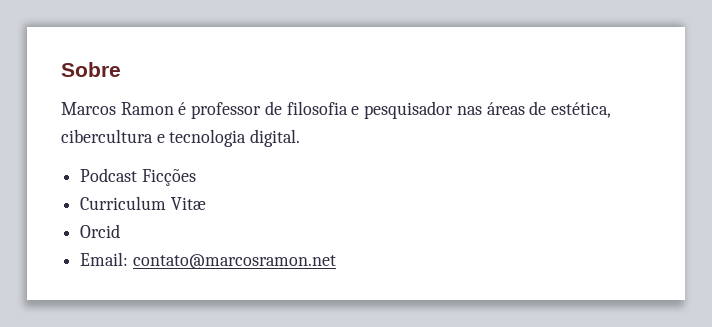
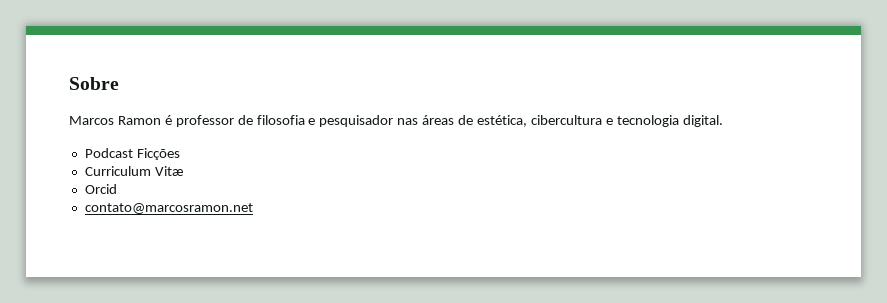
- Email: contato@marcosramon.net
+ contato@marcosramon.net

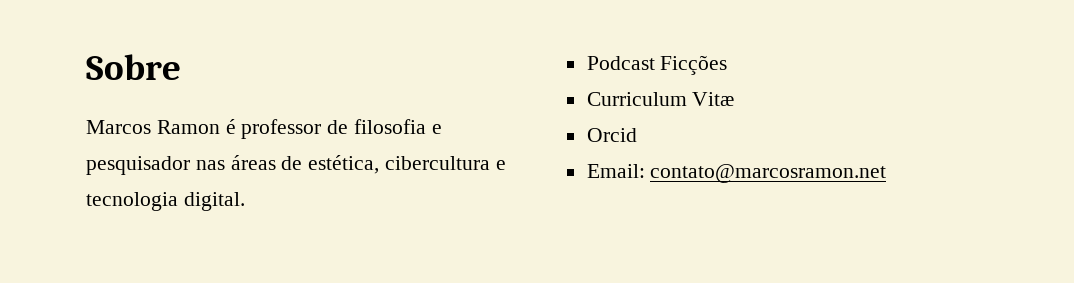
- contato@marcosramon.net
+ Email: contato@marcosramon.net

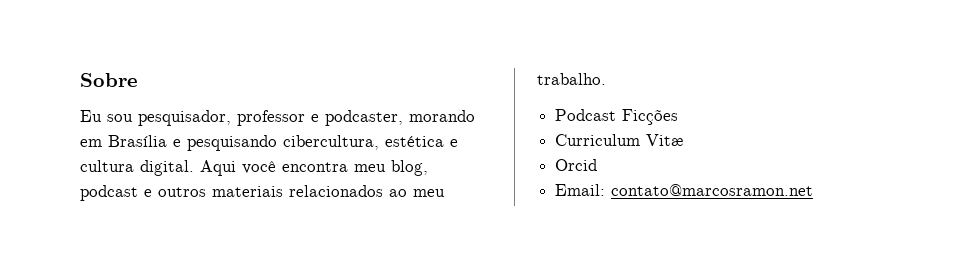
- Marcos Ramon é professor de filosofia e pesquisador nas áreas de estética, cibercultura e tecnologia digital.
+ Eu sou pesquisador, professor e podcaster, morando em Brasília e pesquisando cibercultura, estética e cultura digital. Aqui você encontra meu blog, podcast e outros materiais relacionados ao meu trabalho.

